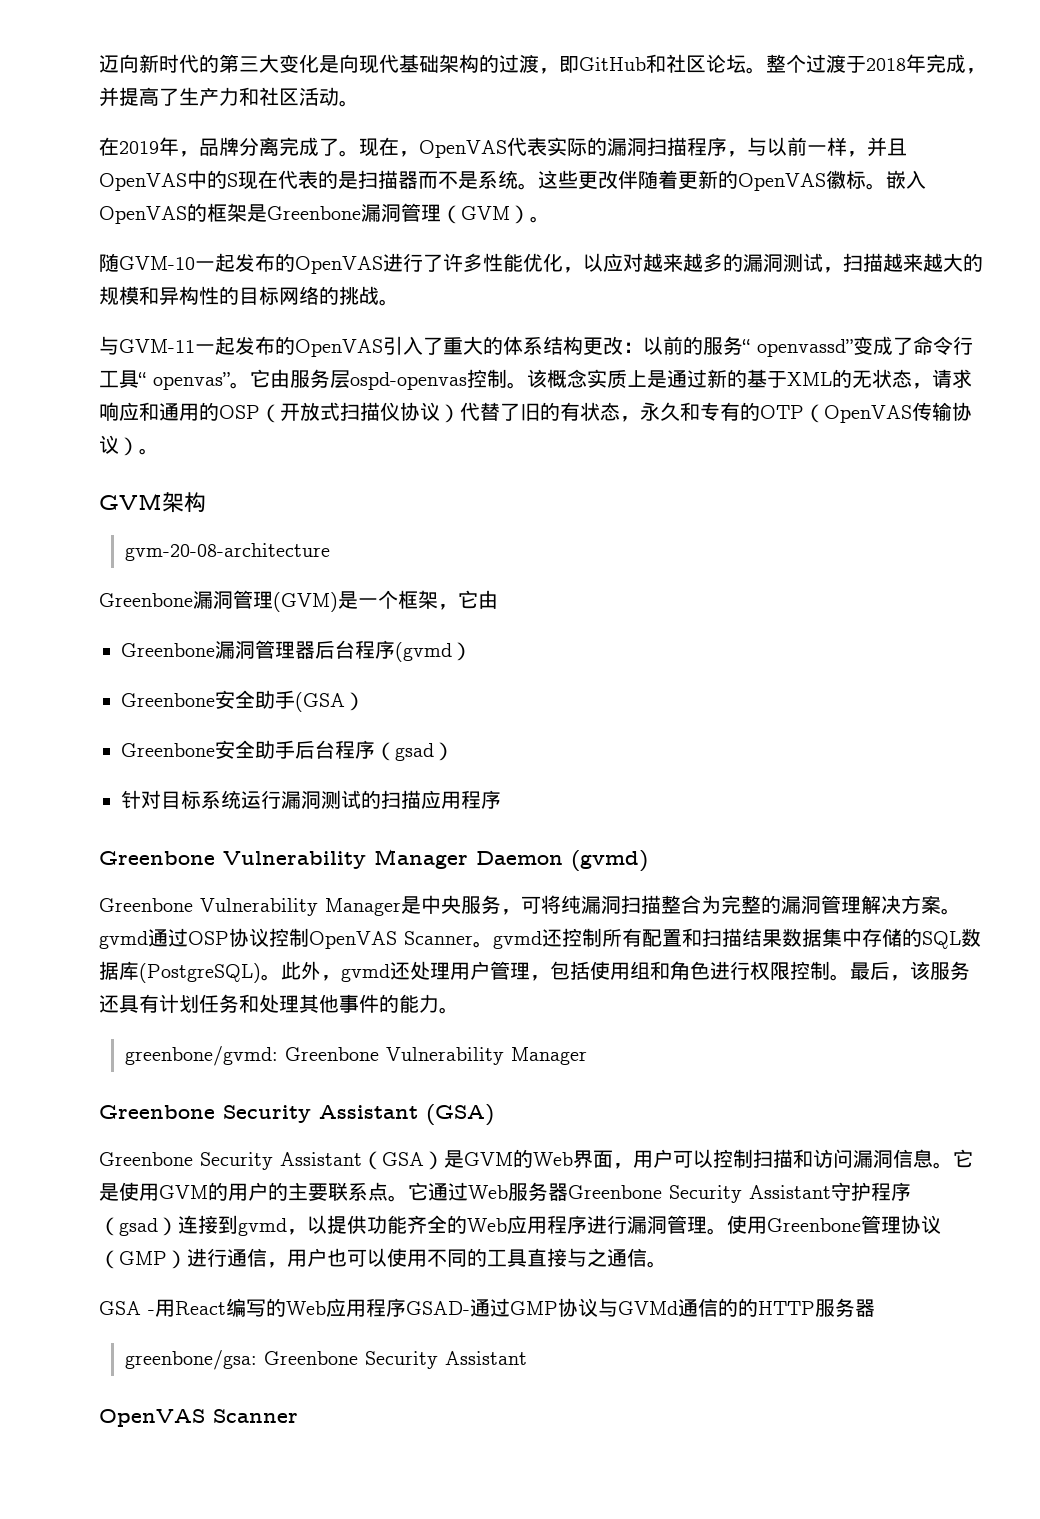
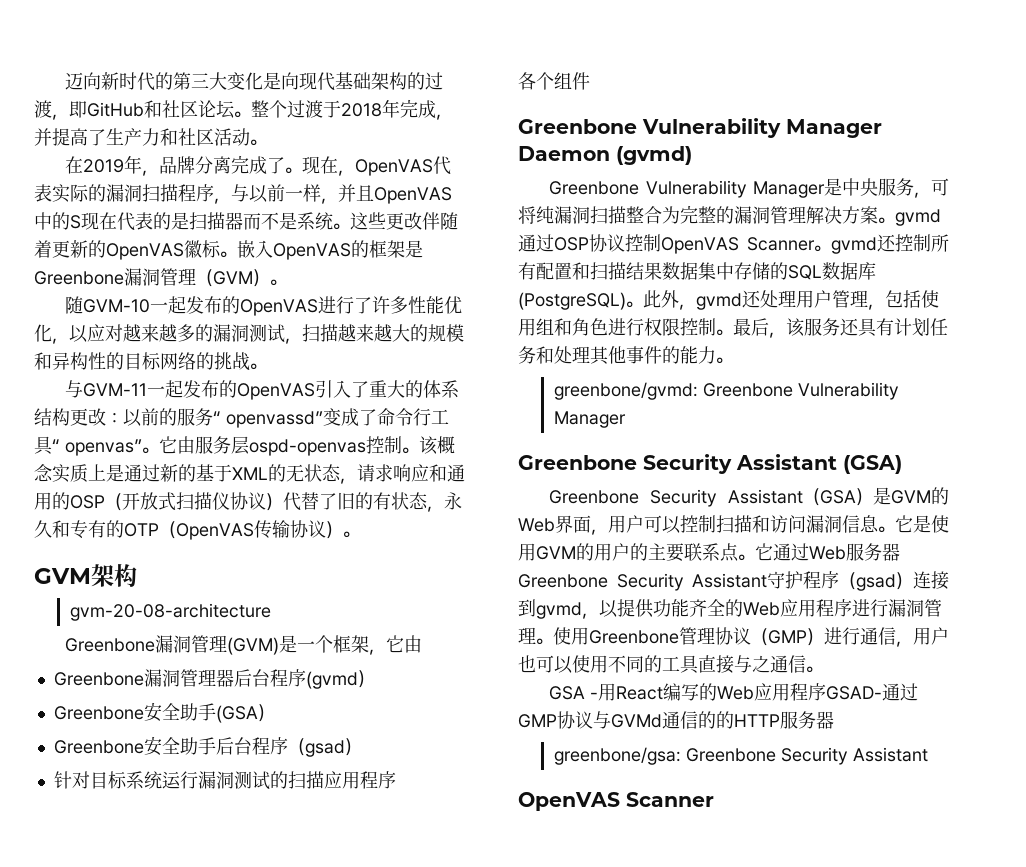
+ 各个组件

